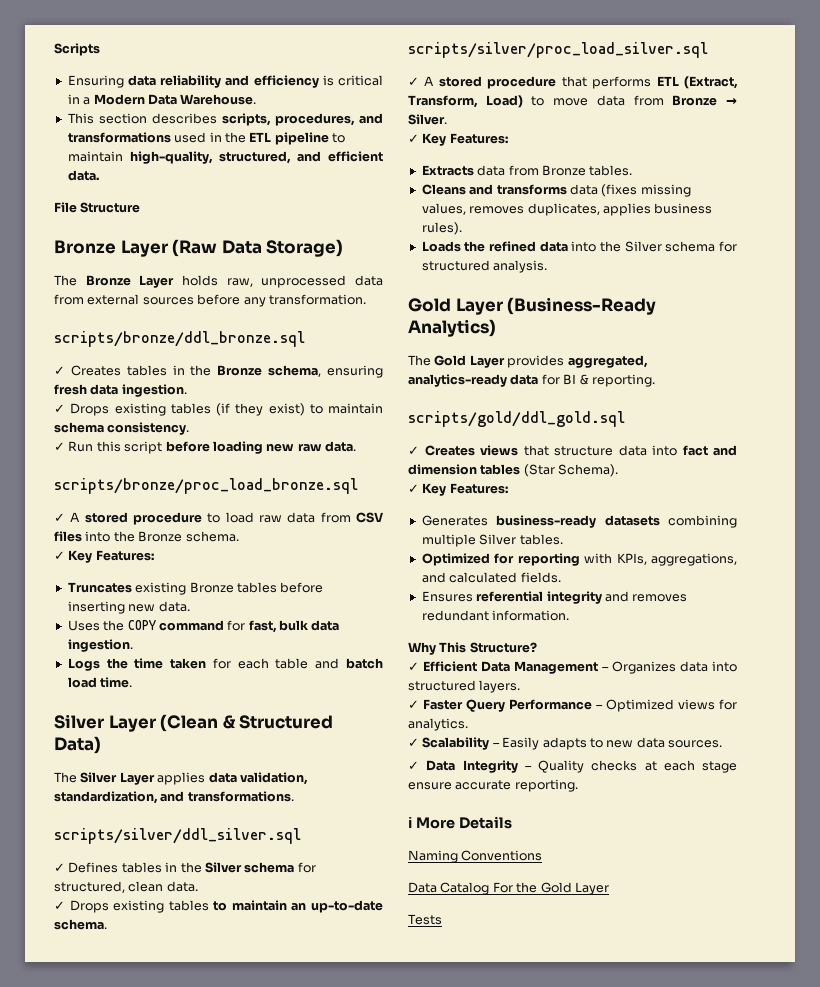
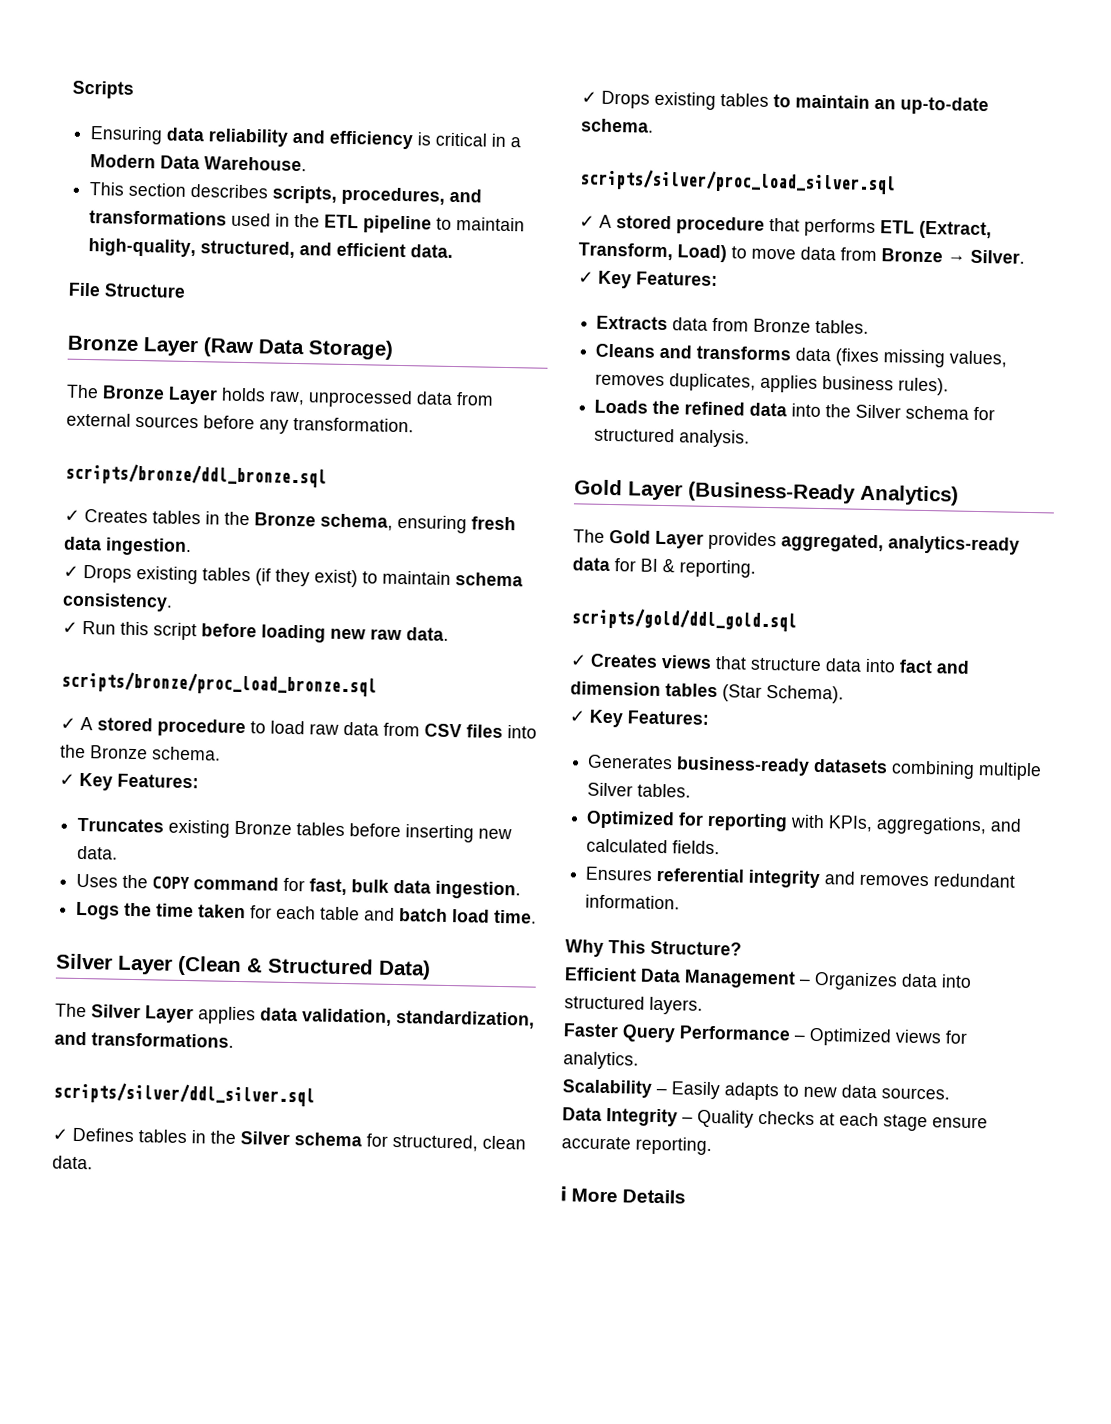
- ✓ Efficient Data Management – Organizes data into structured layers.
+ Efficient Data Management – Organizes data into structured layers.
- ✓ Faster Query Performance – Optimized views for analytics.
+ Faster Query Performance – Optimized views for analytics.
- ✓ Scalability – Easily adapts to new data sources.
+ Scalability – Easily adapts to new data sources.
- ✓ Data Integrity – Quality checks at each stage ensure accurate reporting.
+ Data Integrity – Quality checks at each stage ensure accurate reporting.
- Naming Conventions
- Data Catalog For the Gold Layer
- Tests

